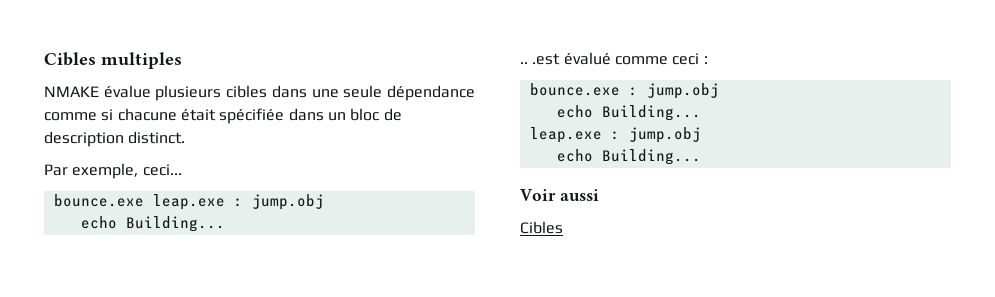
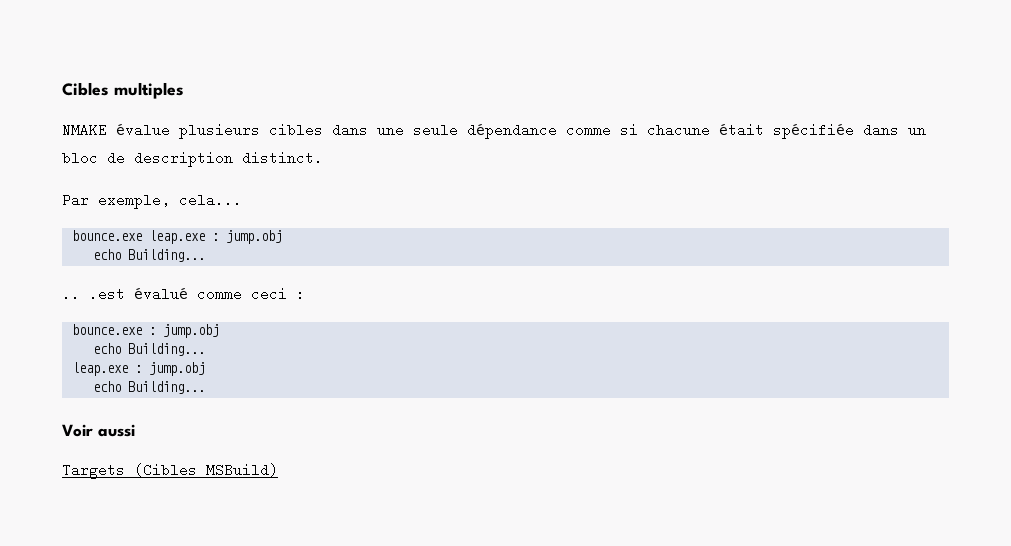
- Par exemple, ceci...
+ Par exemple, cela...
  Voir aussi
- Cibles
+ Targets (Cibles MSBuild)

